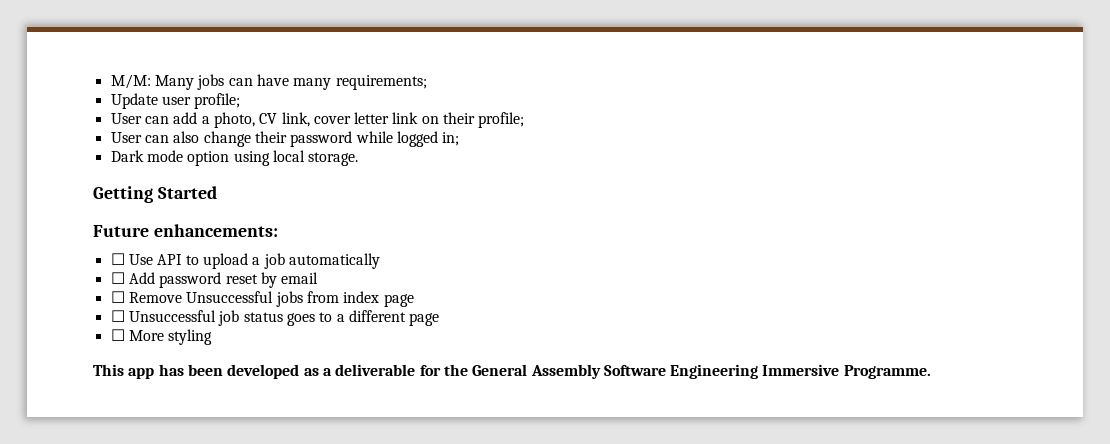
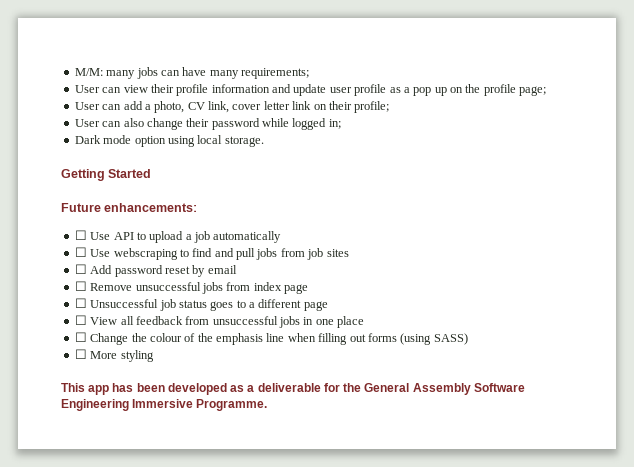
- M/M: Many jobs can have many requirements;
+ M/M: many jobs can have many requirements;
- Update user profile;
+ User can view their profile information and update user profile as a pop up on the profile page;
+ ☐ Use webscraping to find and pull jobs from job sites
- ☐ Remove Unsuccessful jobs from index page
+ ☐ Remove unsuccessful jobs from index page
+ ☐ View all feedback from unsuccessful jobs in one place
+ ☐ Change the colour of the emphasis line when filling out forms (using SASS)

